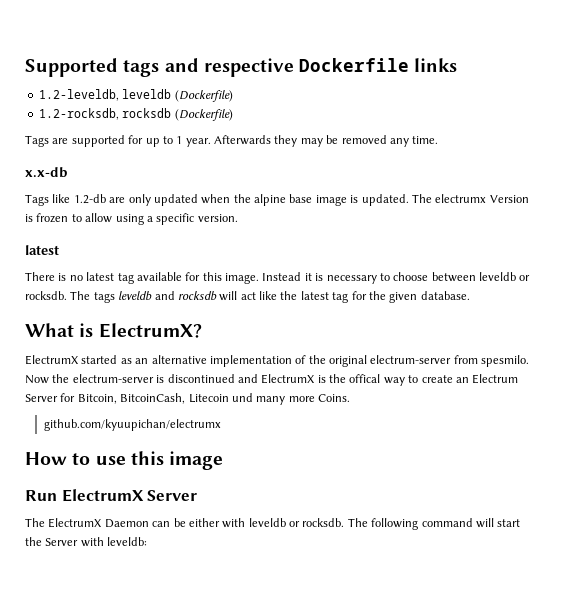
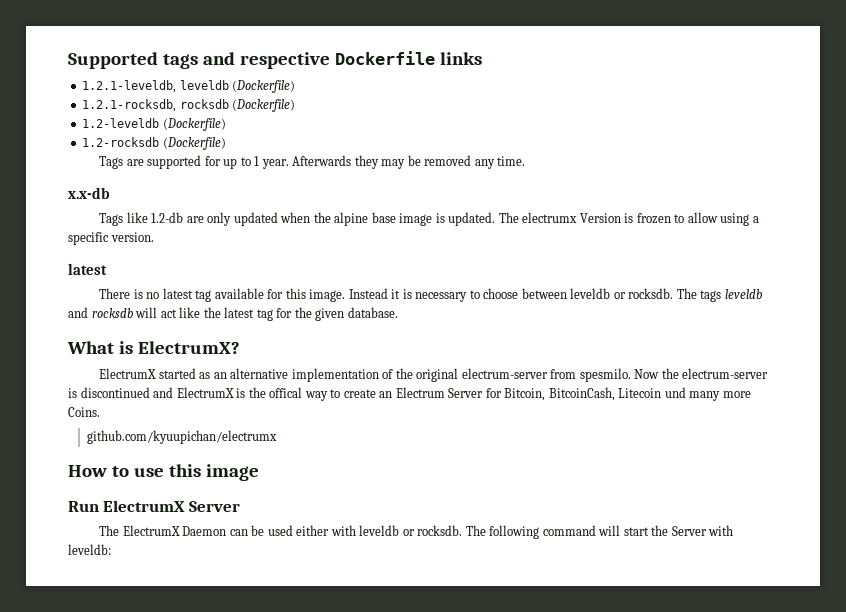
- 1.2-leveldb, leveldb (Dockerfile)
+ 1.2.1-leveldb, leveldb (Dockerfile)
- 1.2-rocksdb, rocksdb (Dockerfile)
+ 1.2.1-rocksdb, rocksdb (Dockerfile)
+ 1.2-leveldb (Dockerfile)
+ 1.2-rocksdb (Dockerfile)
- The ElectrumX Daemon can be either with leveldb or rocksdb.
+ The ElectrumX Daemon can be used either with leveldb or rocksdb.

